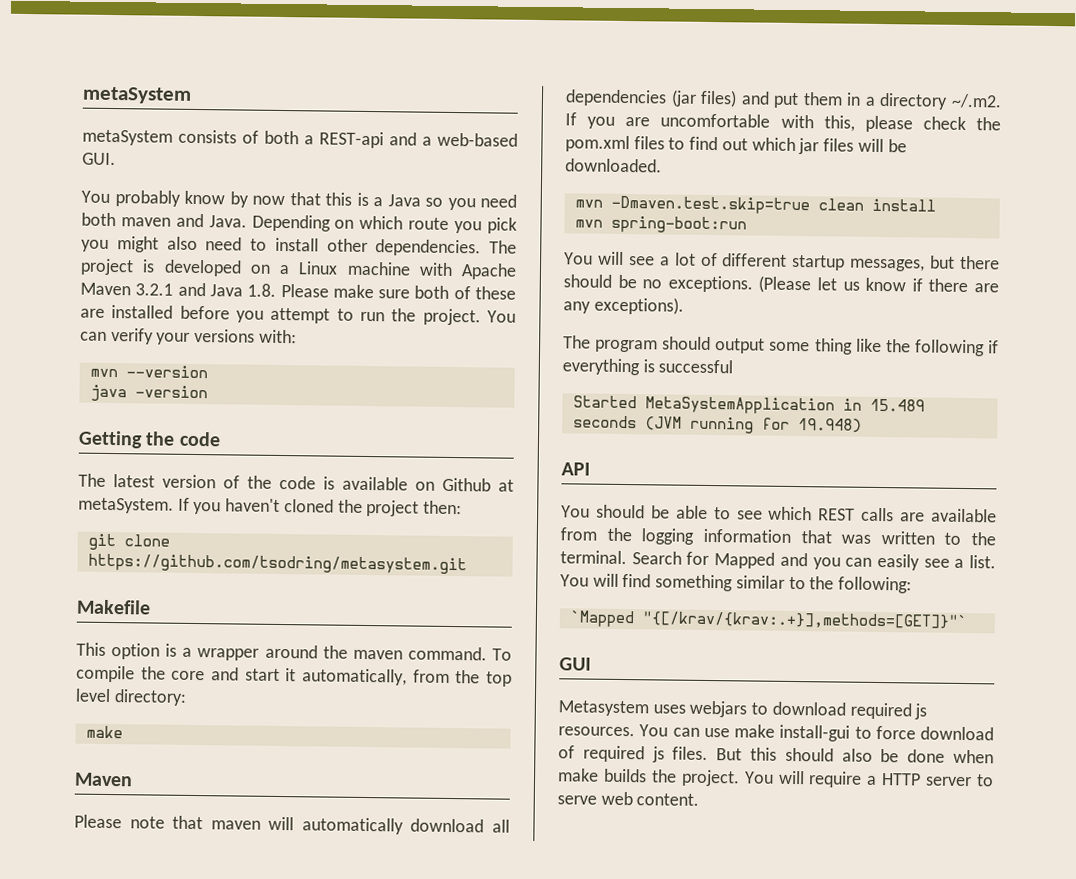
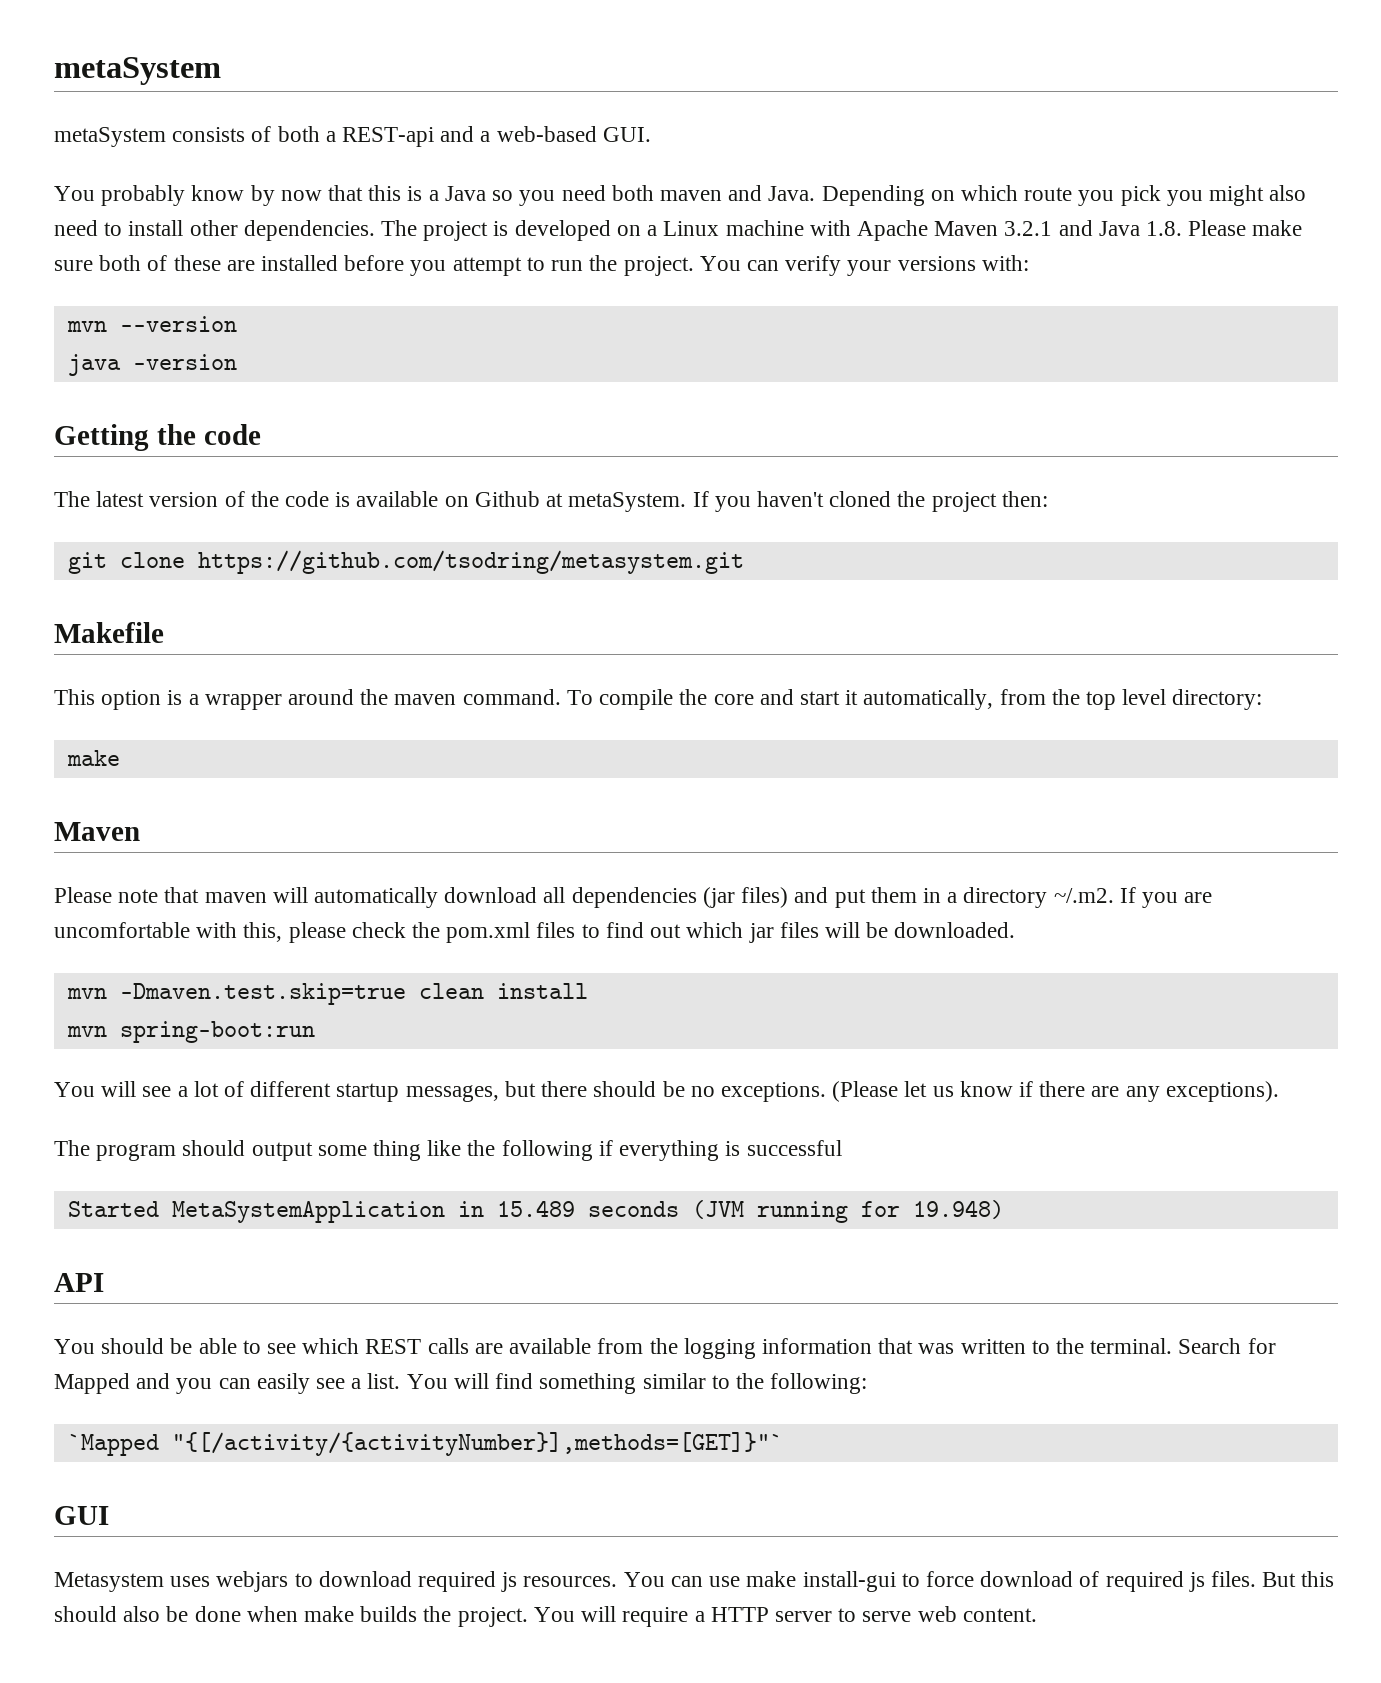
- `Mapped "{[/krav/{krav:.+}],methods=[GET]}"`
+ `Mapped "{[/activity/{activityNumber}],methods=[GET]}"`

